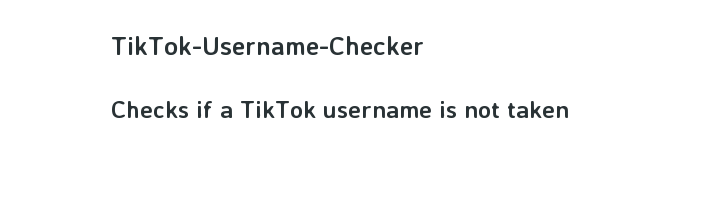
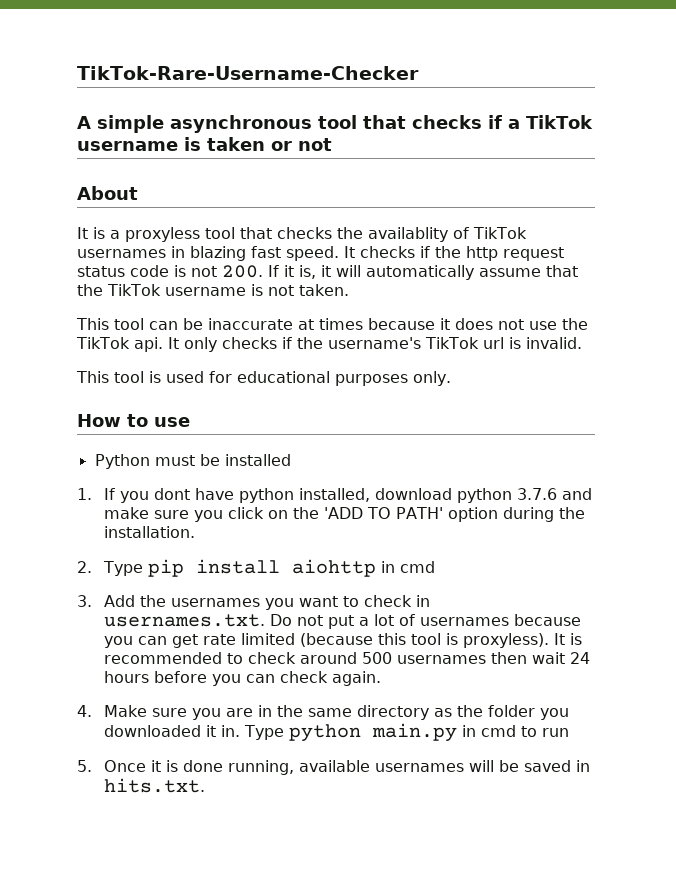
- TikTok-Username-Checker
- Checks if a TikTok username is not taken
+ TikTok-Rare-Username-Checker
+ A simple asynchronous tool that checks if a TikTok username is taken or not
+ About
+ It is a proxyless tool that checks the availablity of TikTok usernames in blazing fast speed. It checks if the http request status code is not 200. If it is, it will automatically assume that the TikTok username is not taken.
+ This tool can be inaccurate at times because it does not use the TikTok api. It only checks if the username's TikTok url is invalid.
+ This tool is used for educational purposes only.
+ How to use
+ Python must be installed
+ 1. If you dont have python installed, download python 3.7.6 and make sure you click on the 'ADD TO PATH' option during the installation.
+ 2. Type pip install aiohttp in cmd
+ 3. Add the usernames you want to check in usernames.txt. Do not put a lot of usernames because you can get rate limited (because this tool is proxyless). It is recommended to check around 500 usernames then wait 24 hours before you can check again.
+ 4. Make sure you are in the same directory as the folder you downloaded it in. Type python main.py in cmd to run
+ 5. Once it is done running, available usernames will be saved in hits.txt.

